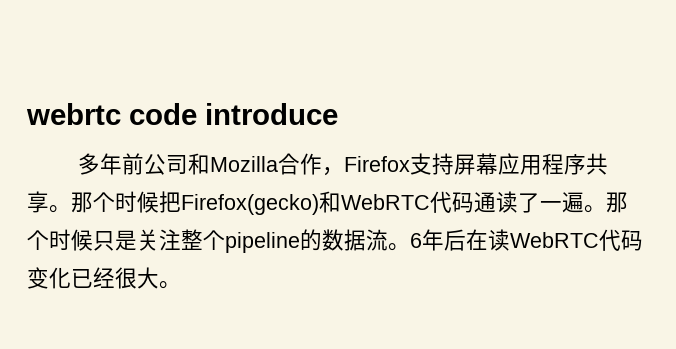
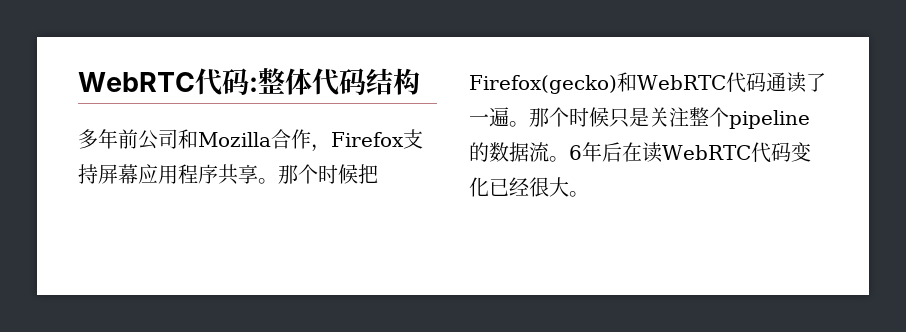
- webrtc code introduce
+ WebRTC代码:整体代码结构

